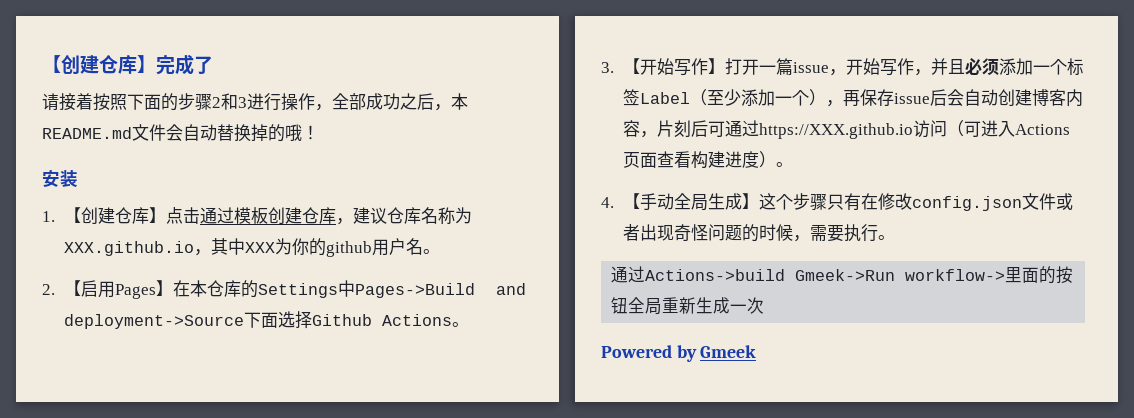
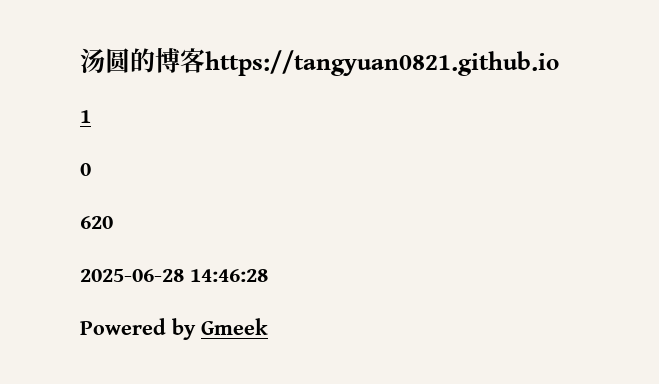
- 【创建仓库】完成了
- 请接着按照下面的步骤2和3进行操作，全部成功之后，本README.md文件会自动替换掉的哦！
- 安装
- 1.【创建仓库】点击通过模板创建仓库，建议仓库名称为XXX.github.io，其中XXX为你的github用户名。
- 2.【启用Pages】在本仓库的Settings中Pages->Build and deployment->Source下面选择Github Actions。
- 3.【开始写作】打开一篇issue，开始写作，并且必须添加一个标签Label（至少添加一个），再保存issue后会自动创建博客内容，片刻后可通过https://XXX.github.io访问（可进入Actions页面查看构建进度）。
- 4.【手动全局生成】这个步骤只有在修改config.json文件或者出现奇怪问题的时候，需要执行。
- 通过Actions->build Gmeek->Run workflow->里面的按钮全局重新生成一次
+ 汤圆的博客https://tangyuan0821.github.io
+ 1
+ 0
+ 620
+ 2025-06-28 14:46:28

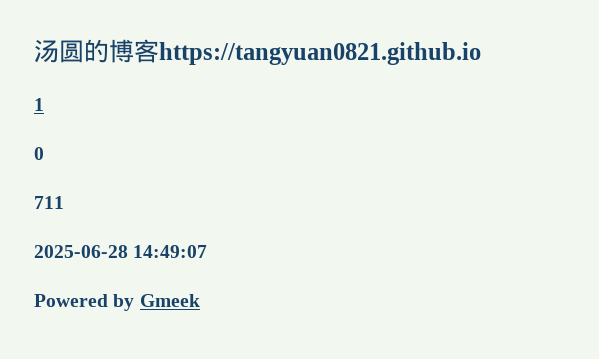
- 620
+ 711
- 2025-06-28 14:46:28
+ 2025-06-28 14:49:07

